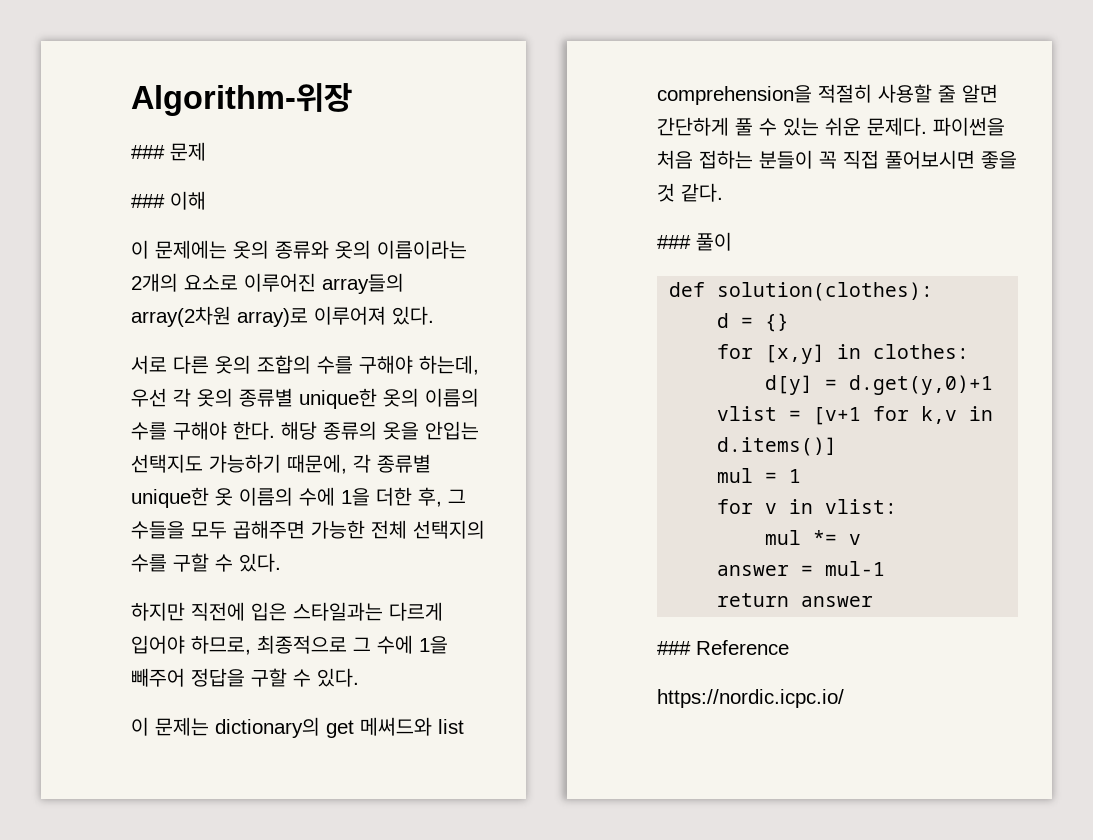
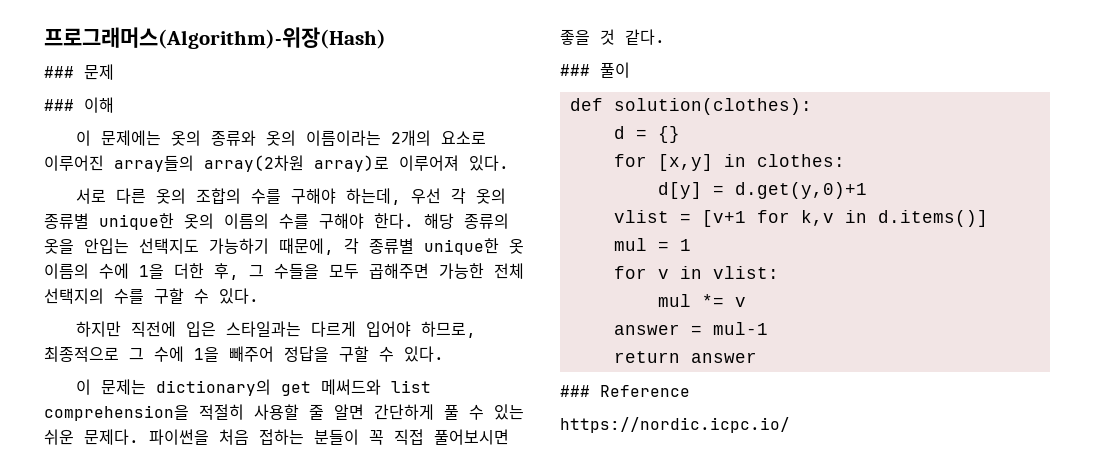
- Algorithm-위장
+ 프로그래머스(Algorithm)-위장(Hash)

